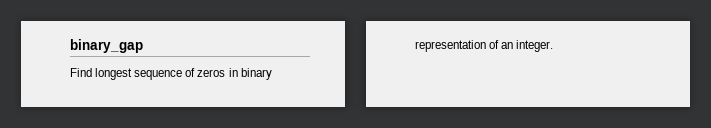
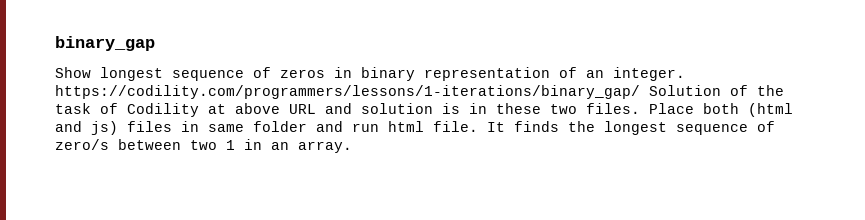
- Find longest sequence of zeros in binary representation of an integer.
+ Show longest sequence of zeros in binary representation of an integer. https://codility.com/programmers/lessons/1-iterations/binary_gap/ Solution of the task of Codility at above URL and solution is in these two files. Place both (html and js) files in same folder and run html file. It finds the longest sequence of zero/s between two 1 in an array.

